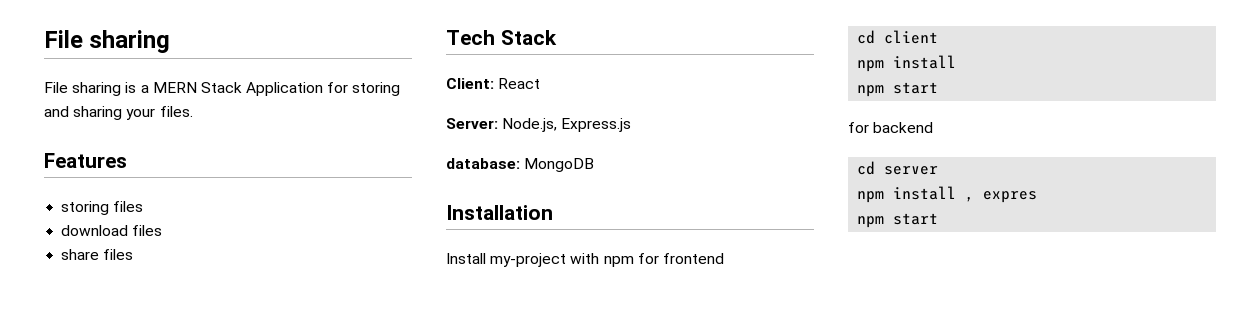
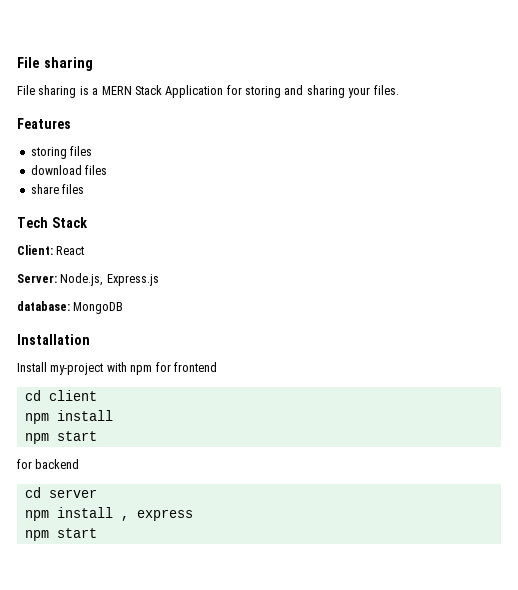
- npm install , expres
+ npm install , express

